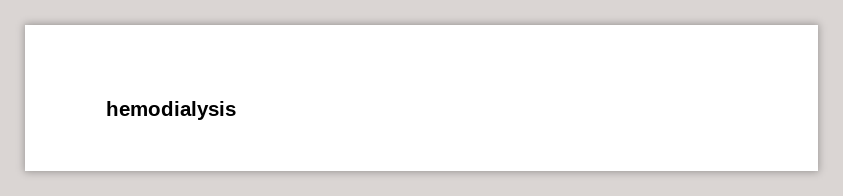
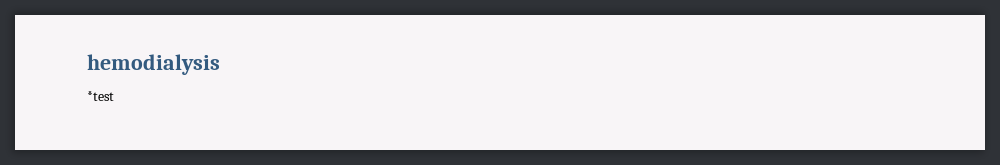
+ *test

